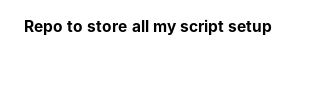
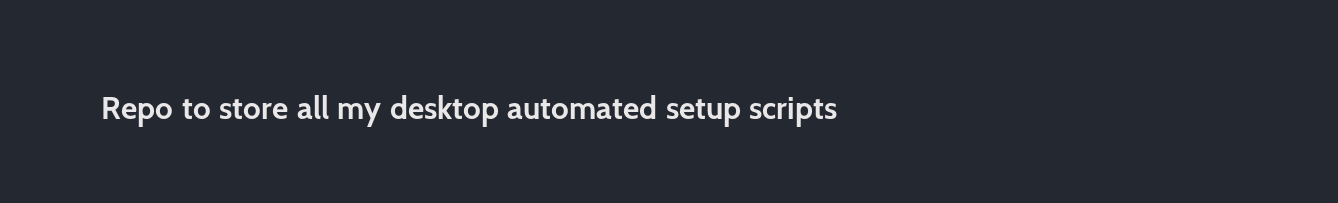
- Repo to store all my script setup
+ Repo to store all my desktop automated setup scripts

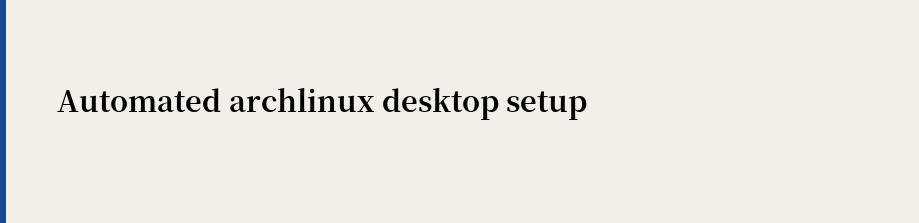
- Repo to store all my desktop automated setup scripts
+ Automated archlinux desktop setup

